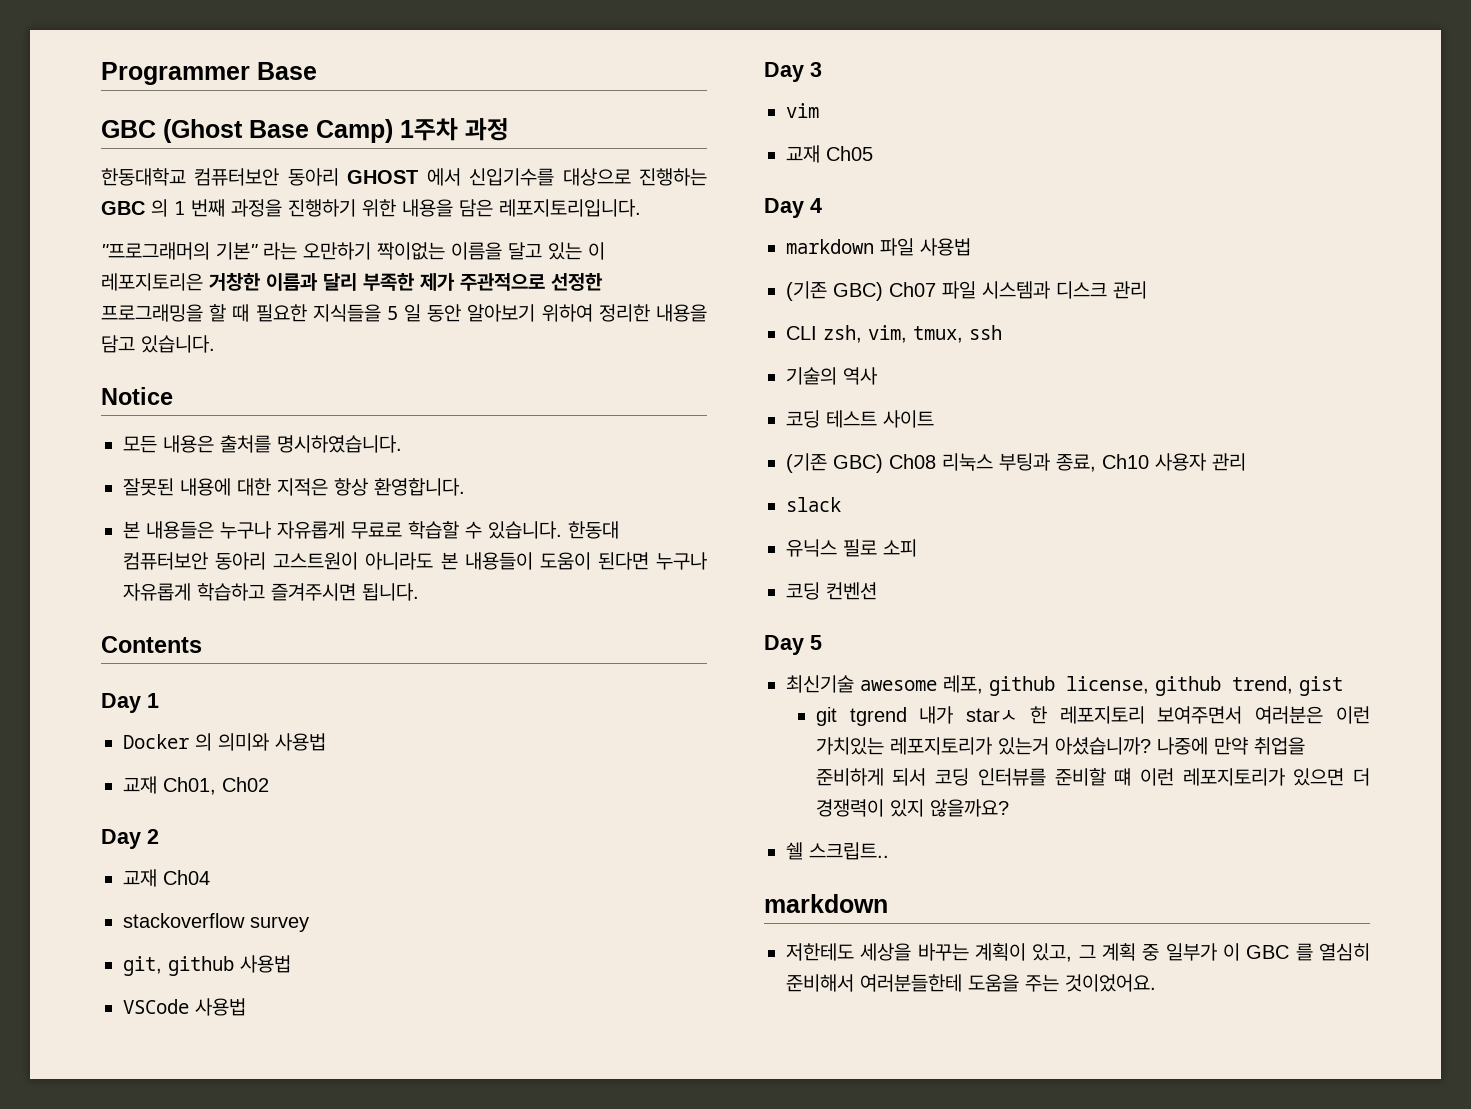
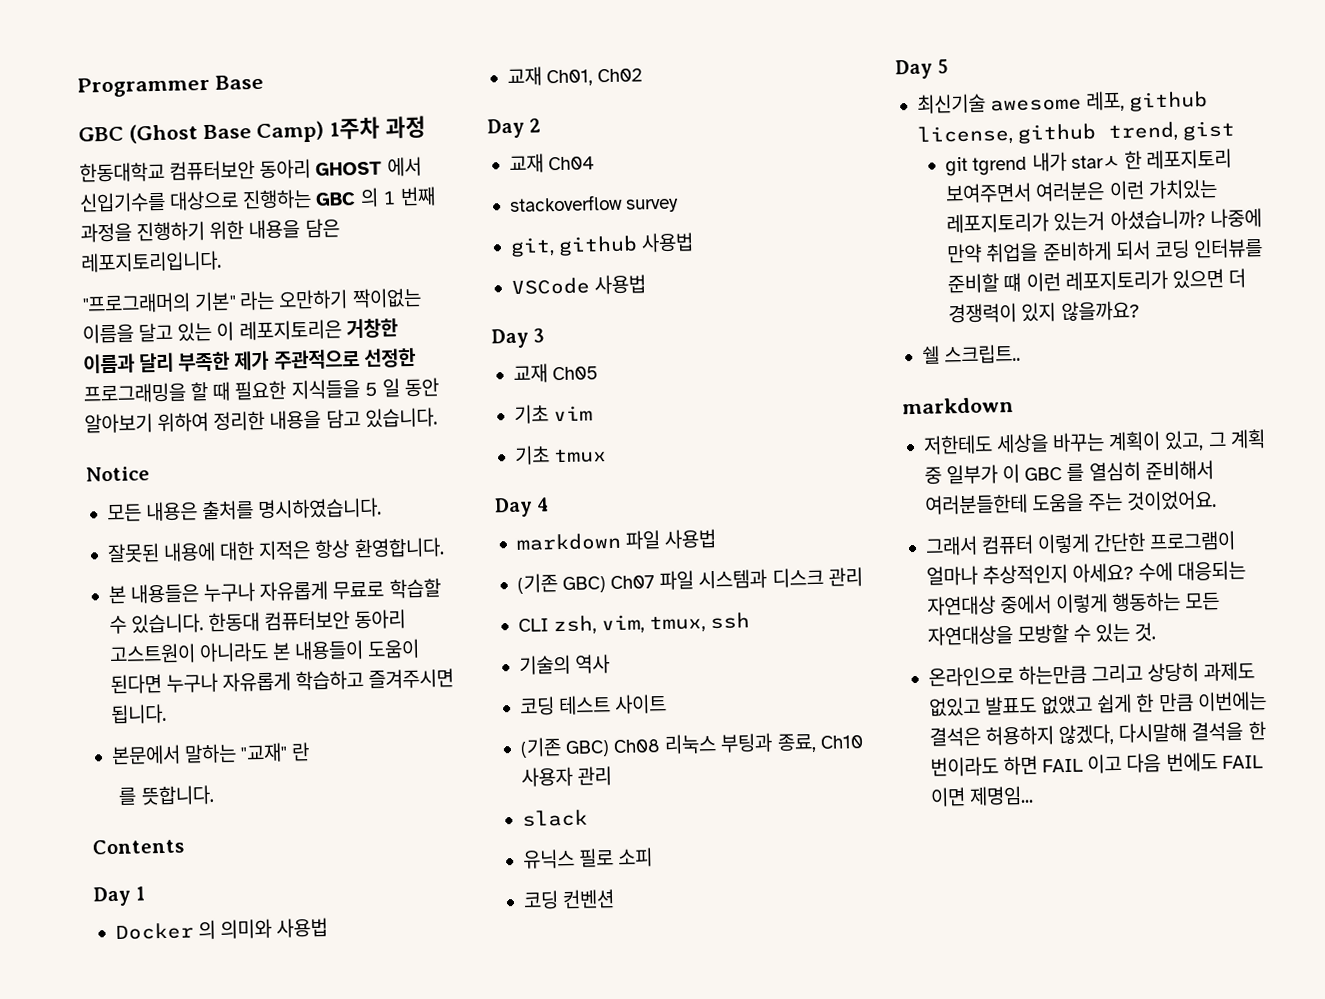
+ 본문에서 말하는 "교재" 란
+ 를 뜻합니다.
- vim
+ 교재 Ch05
+ 기초 vim
- 교재 Ch05
+ 기초 tmux
+ 그래서 컴퓨터 이렇게 간단한 프로그램이 얼마나 추상적인지 아세요? 수에 대응되는 자연대상 중에서 이렇게 행동하는 모든 자연대상을 모방할 수 있는 것.
+ 온라인으로 하는만큼 그리고 상당히 과제도 없있고 발표도 없앴고 쉽게 한 만큼 이번에는 결석은 허용하지 않겠다, 다시말해 결석을 한 번이라도 하면 FAIL 이고 다음 번에도 FAIL 이면 제명임...

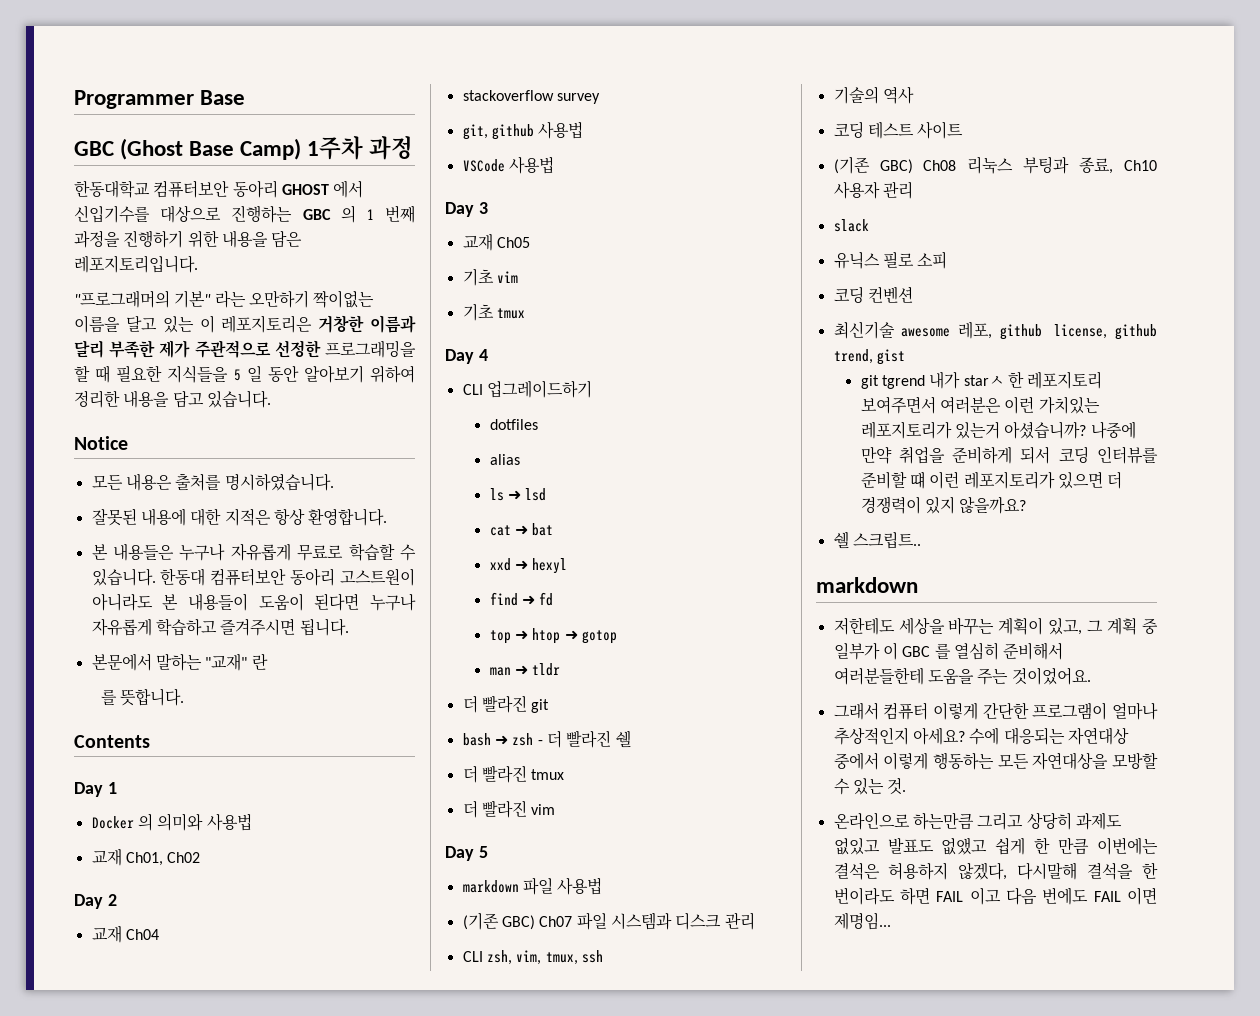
+ CLI 업그레이드하기
+ dotfiles
+ alias
+ ls ➜ lsd
+ cat ➜ bat
+ xxd ➜ hexyl
+ find ➜ fd
+ top ➜ htop ➜ gotop
+ man ➜ tldr
+ 더 빨라진 git
+ bash ➜ zsh - 더 빨라진 쉘
+ 더 빨라진 tmux
+ 더 빨라진 vim
+ Day 5
- Day 5

